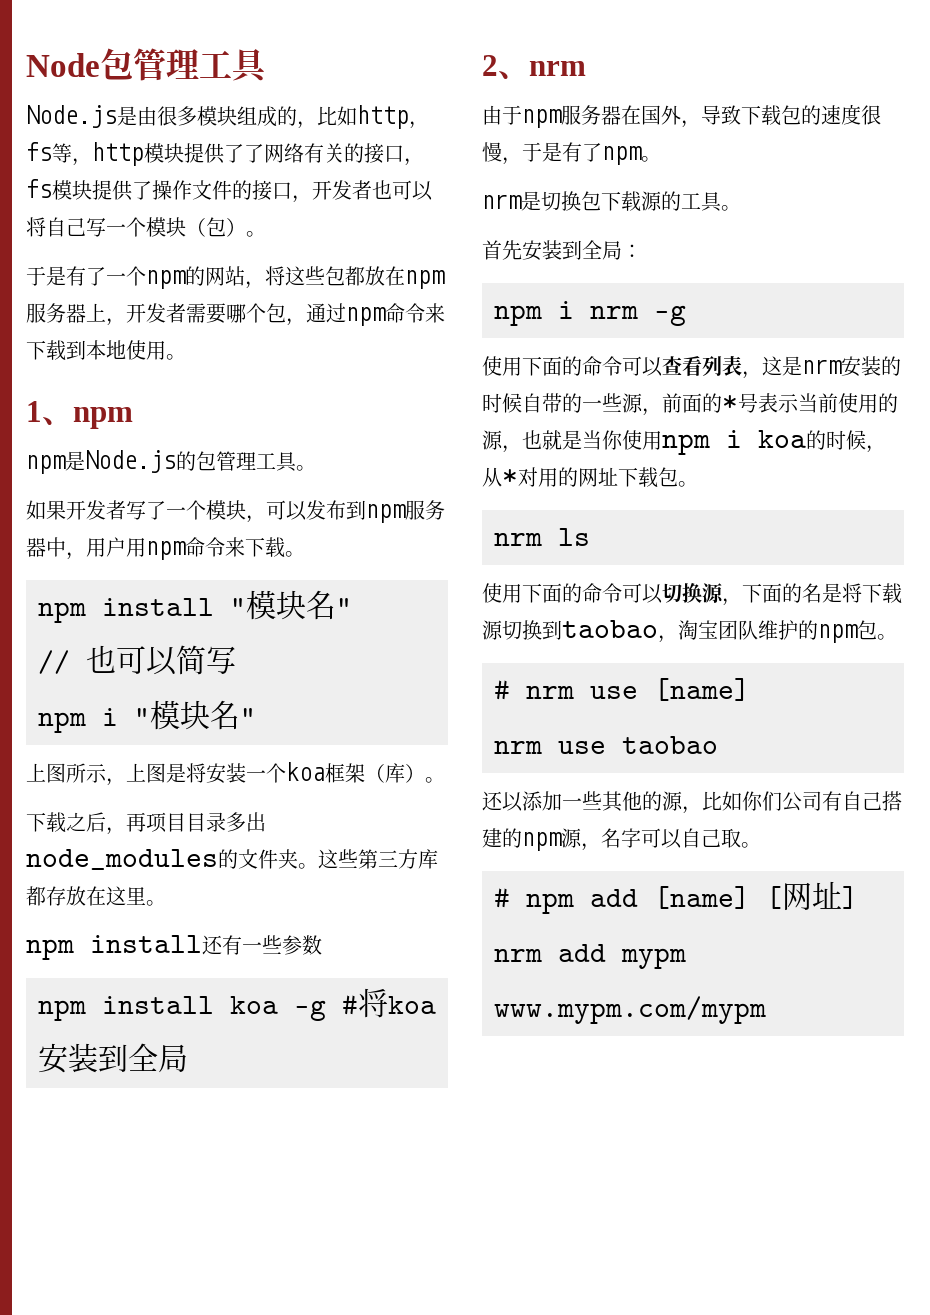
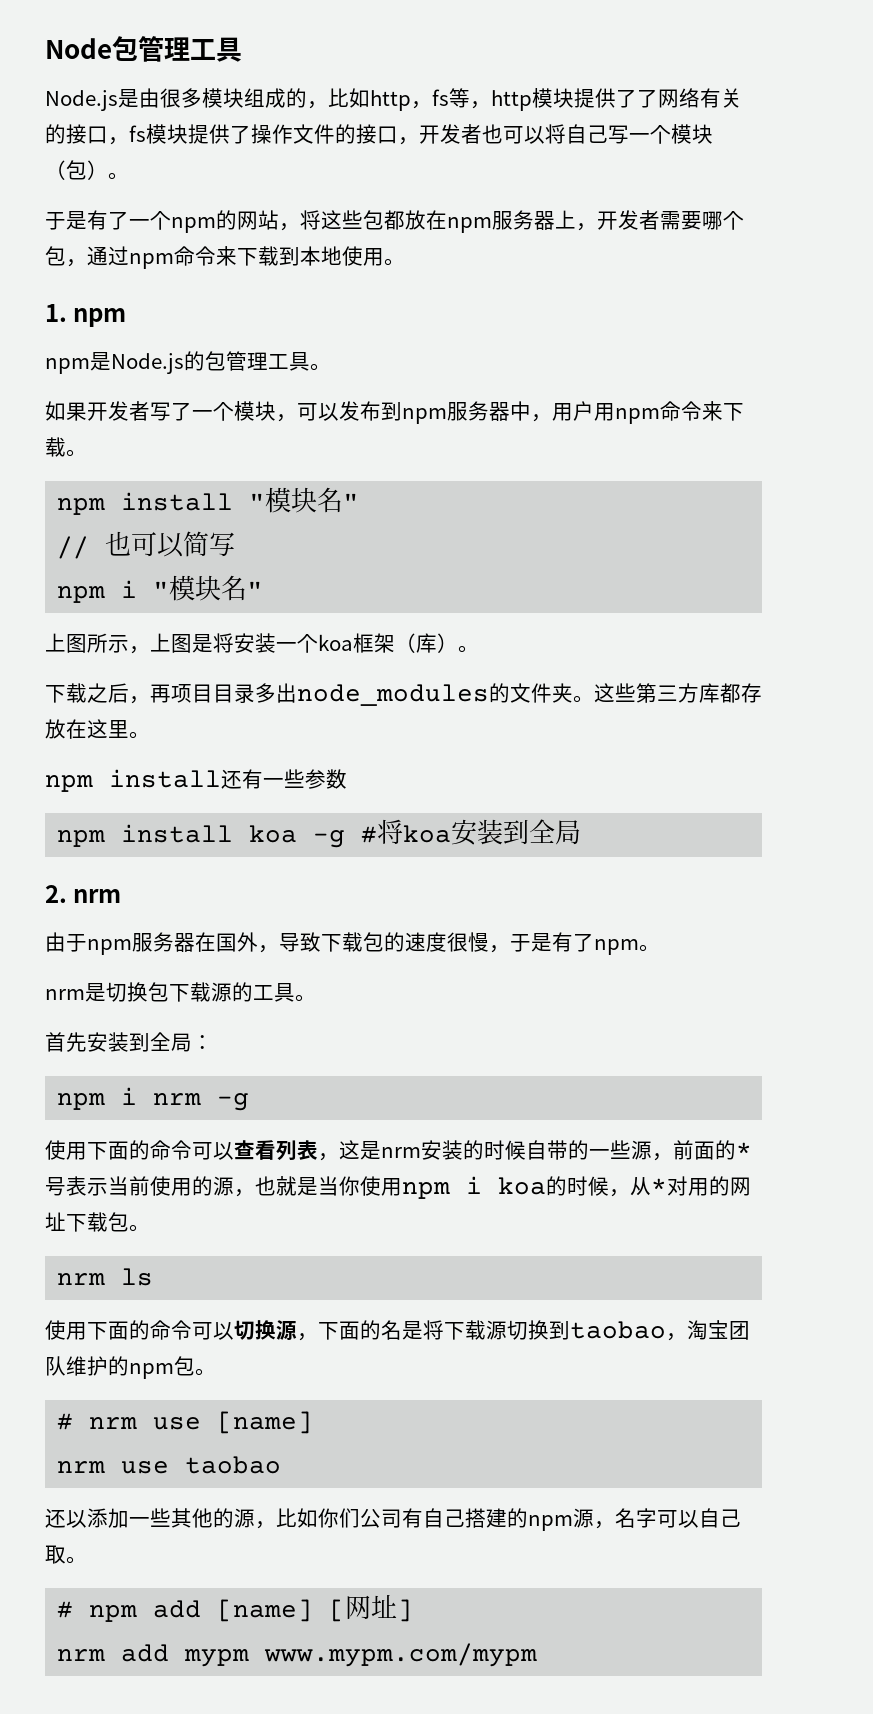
- 1、npm
+ 1. npm
- 2、nrm
+ 2. nrm

